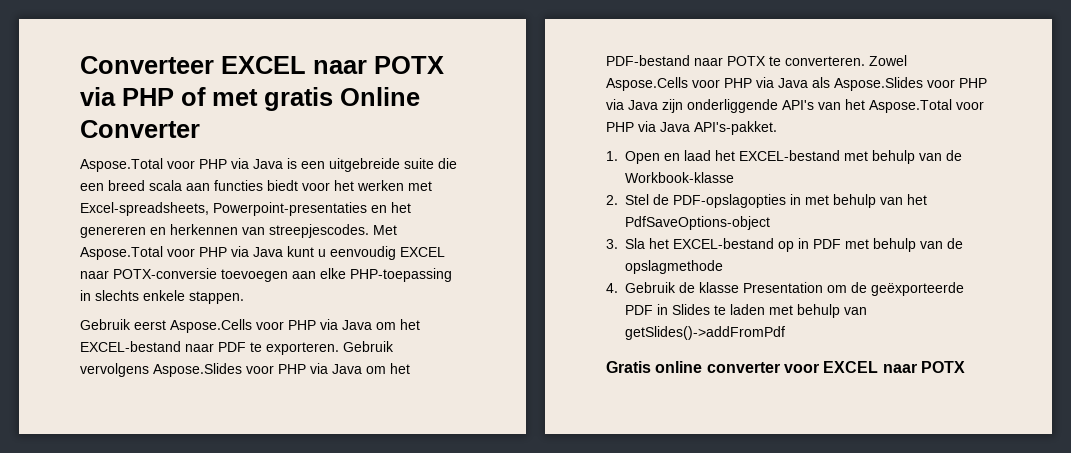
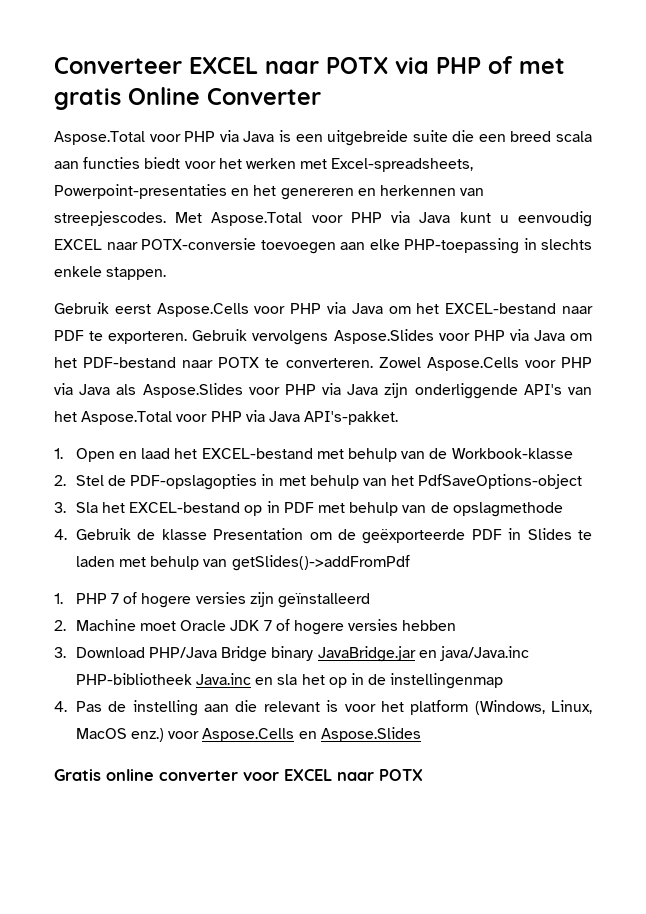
+ 1. PHP 7 of hogere versies zijn geïnstalleerd
+ 2. Machine moet Oracle JDK 7 of hogere versies hebben
+ 3. Download PHP/Java Bridge binary JavaBridge.jar en java/Java.inc PHP-bibliotheek Java.inc en sla het op in de instellingenmap
+ 4. Pas de instelling aan die relevant is voor het platform (Windows, Linux, MacOS enz.) voor Aspose.Cells en Aspose.Slides

